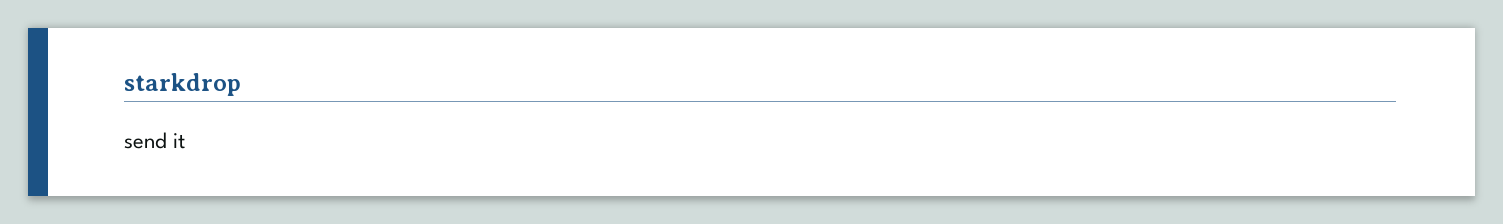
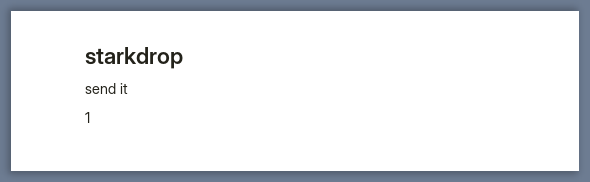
+ 1

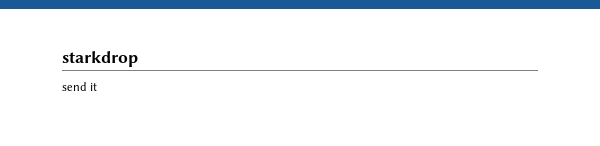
- 1

